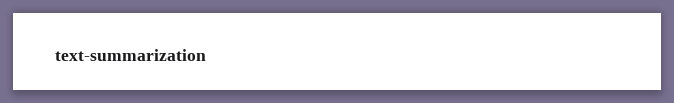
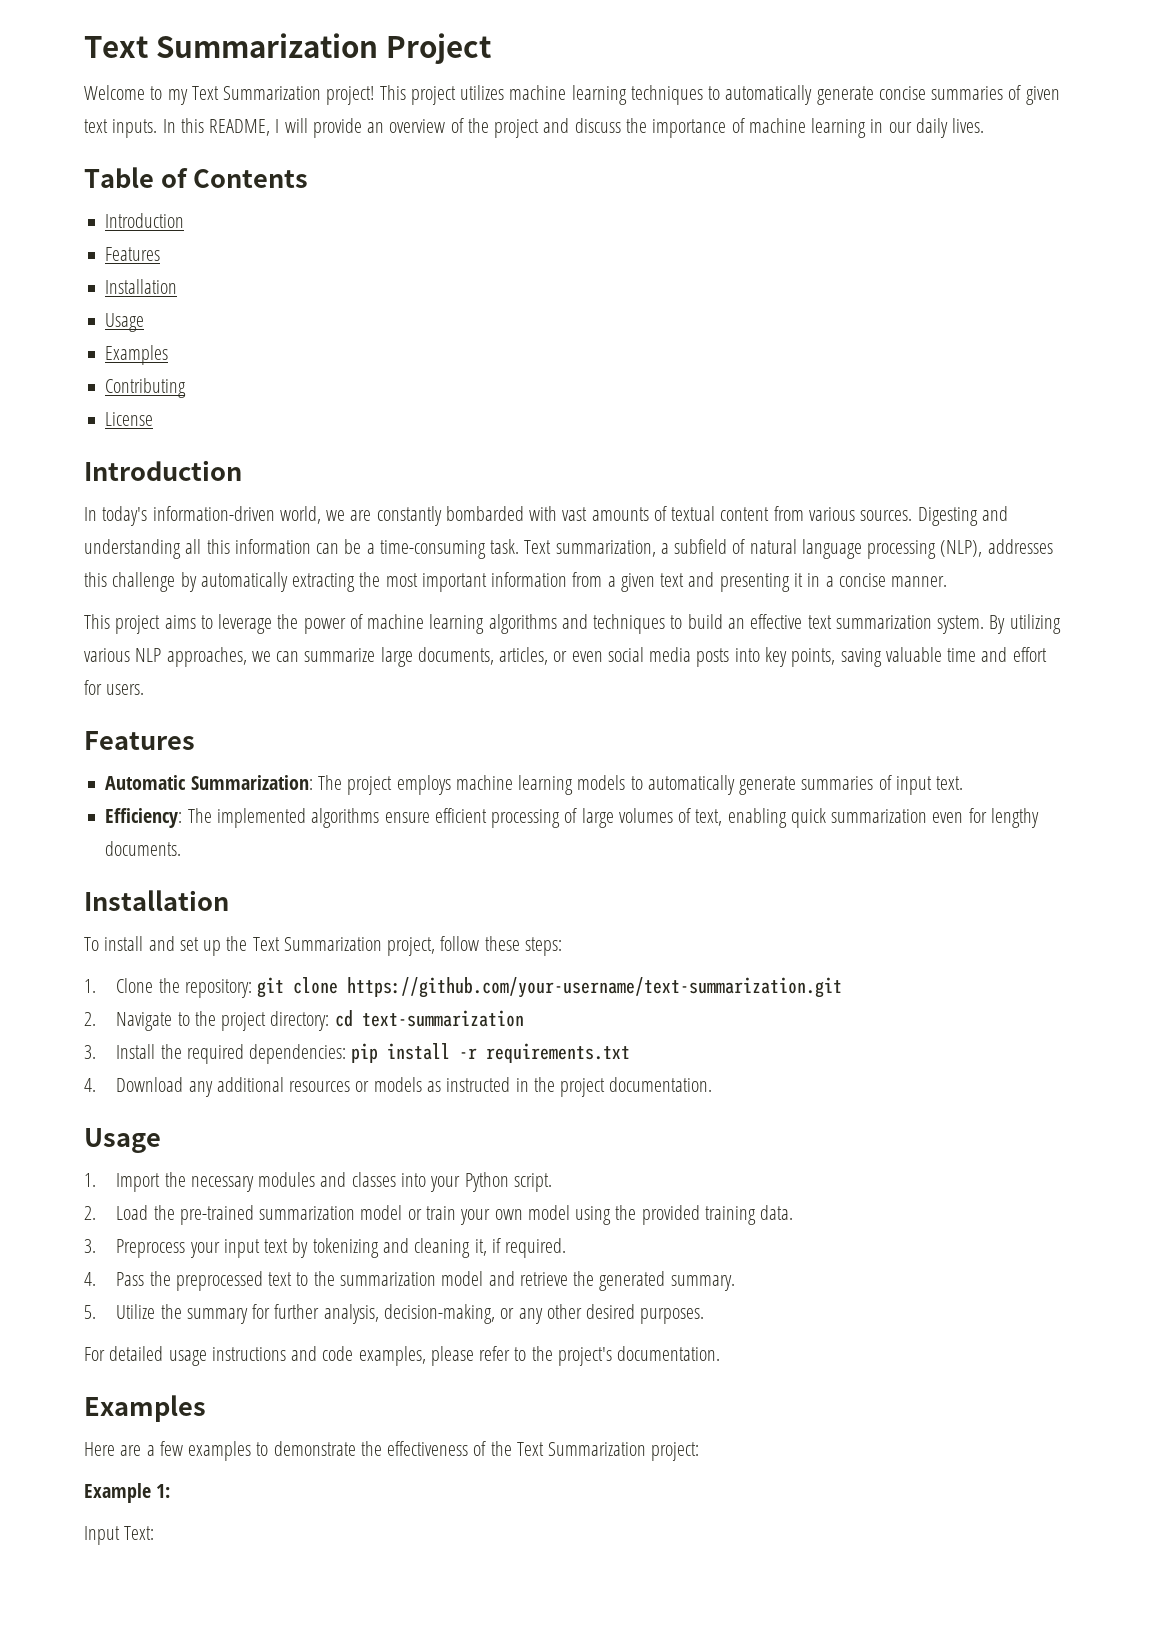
- text-summarization
+ Text Summarization Project
+ Welcome to my Text Summarization project! This project utilizes machine learning techniques to automatically generate concise summaries of given text inputs. In this README, I will provide an overview of the project and discuss the importance of machine learning in our daily lives.
+ Table of Contents
+ Introduction
+ Features
+ Installation
+ Usage
+ Examples
+ Contributing
+ License
+ Introduction
+ In today's information-driven world, we are constantly bombarded with vast amounts of textual content from various sources. Digesting and understanding all this information can be a time-consuming task. Text summarization, a subfield of natural language processing (NLP), addresses this challenge by automatically extracting the most important information from a given text and presenting it in a concise manner.
+ This project aims to leverage the power of machine learning algorithms and techniques to build an effective text summarization system. By utilizing various NLP approaches, we can summarize large documents, articles, or even social media posts into key points, saving valuable time and effort for users.
+ Features
+ Automatic Summarization: The project employs machine learning models to automatically generate summaries of input text.
+ Efficiency: The implemented algorithms ensure efficient processing of large volumes of text, enabling quick summarization even for lengthy documents.
+ Installation
+ To install and set up the Text Summarization project, follow these steps:
+ 1. Clone the repository: git clone https://github.com/your-username/text-summarization.git
+ 2. Navigate to the project directory: cd text-summarization
+ 3. Install the required dependencies: pip install -r requirements.txt
+ 4. Download any additional resources or models as instructed in the project documentation.
+ Usage
+ 1. Import the necessary modules and classes into your Python script.
+ 2. Load the pre-trained summarization model or train your own model using the provided training data.
+ 3. Preprocess your input text by tokenizing and cleaning it, if required.
+ 4. Pass the preprocessed text to the summarization model and retrieve the generated summary.
+ 5. Utilize the summary for further analysis, decision-making, or any other desired purposes.
+ For detailed usage instructions and code examples, please refer to the project's documentation.
+ Examples
+ Here are a few examples to demonstrate the effectiveness of the Text Summarization project:
+ Example 1:
+ Input Text:

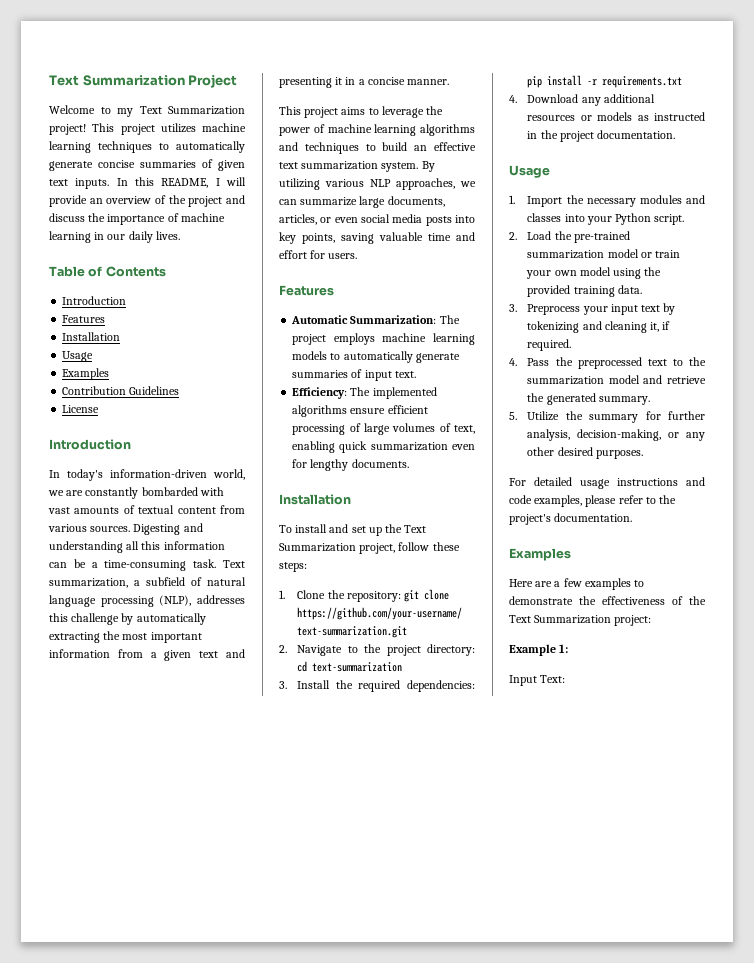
- Contributing
+ Contribution Guidelines

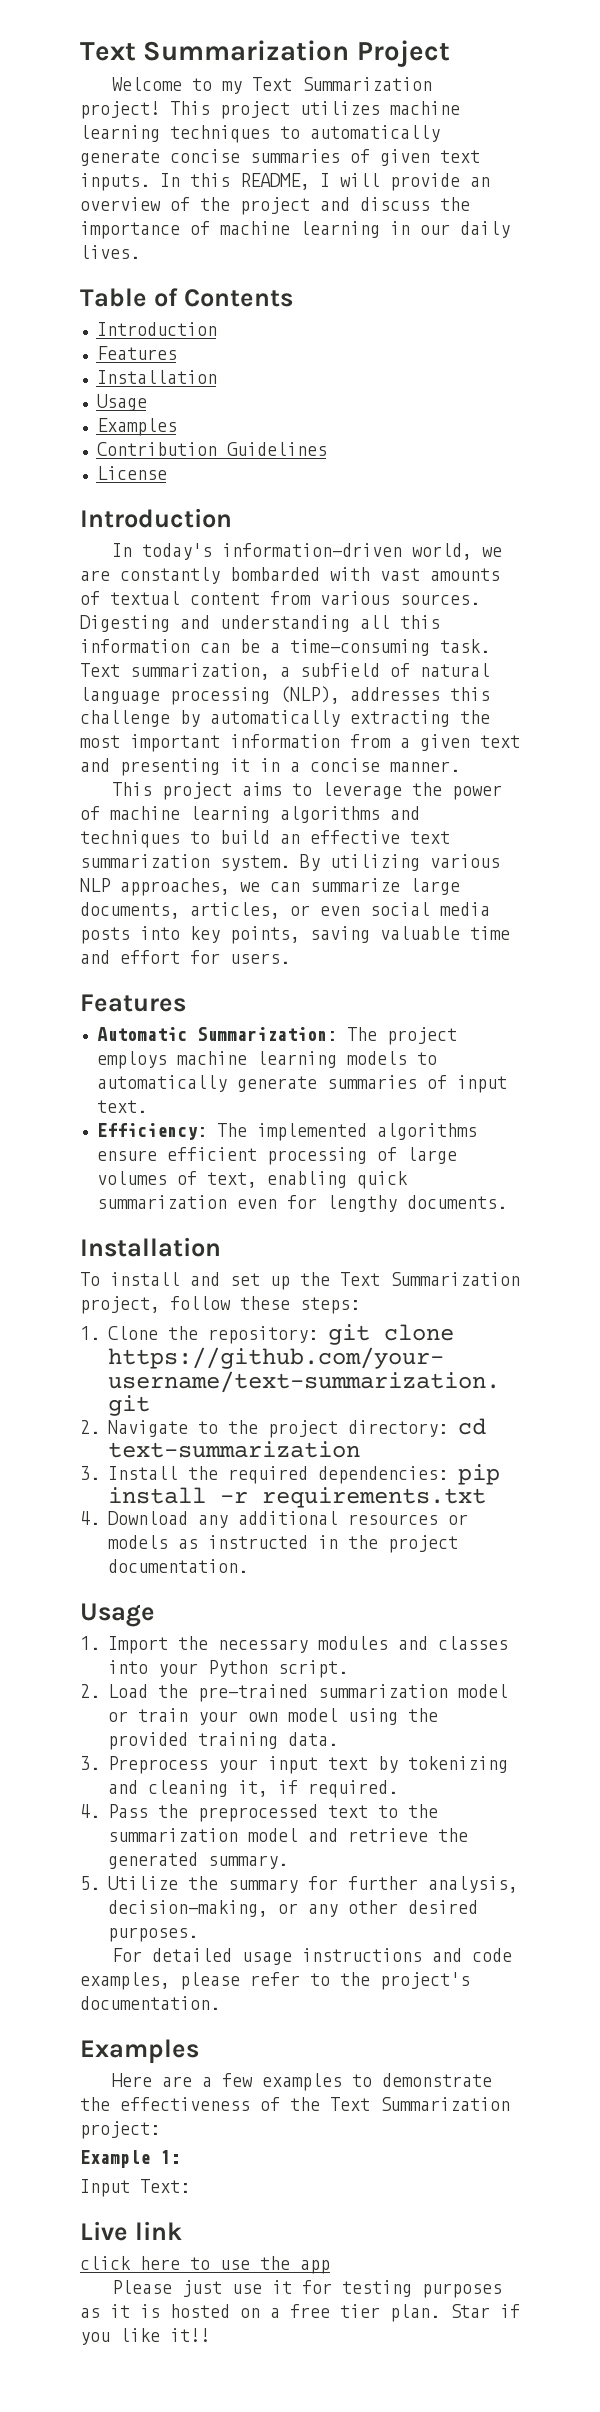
+ Live link
+ click here to use the app
+ Please just use it for testing purposes as it is hosted on a free tier plan. Star if you like it!!

